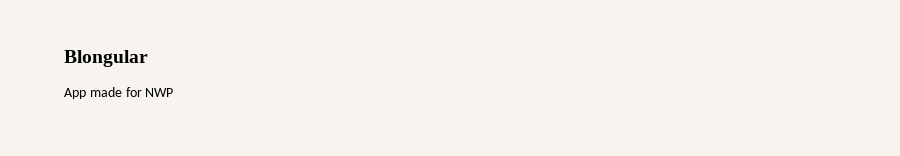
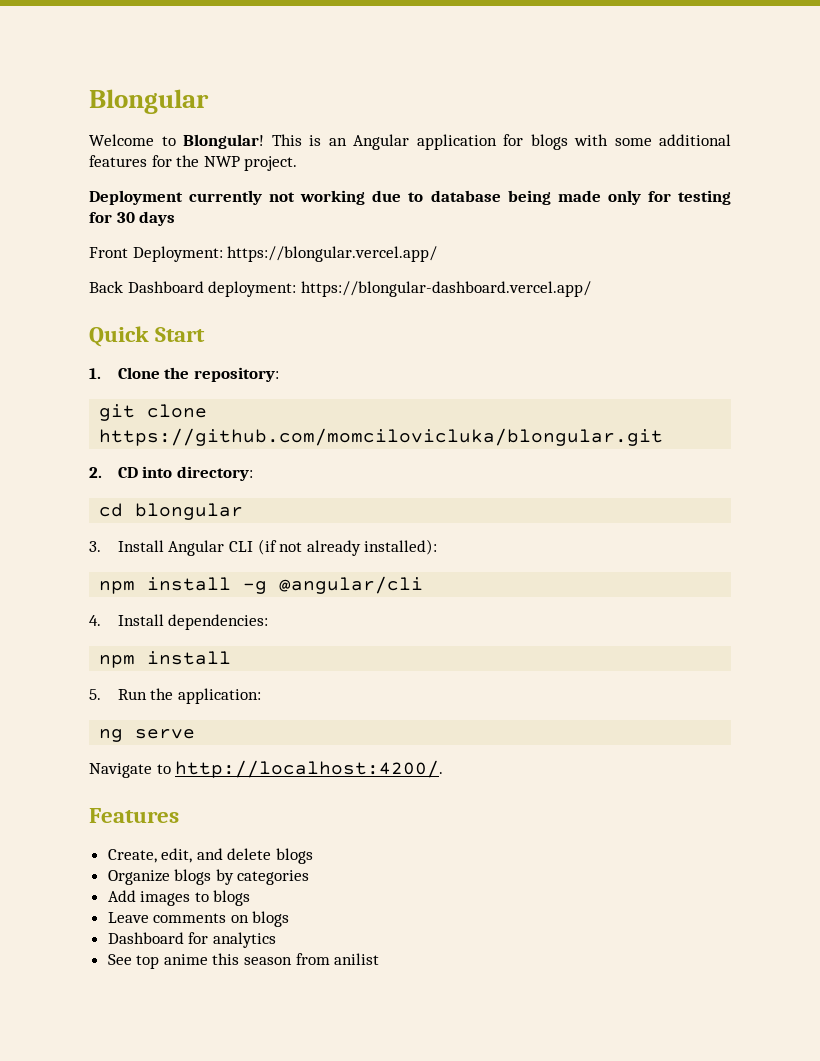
- App made for NWP
+ Welcome to Blongular! This is an Angular application for blogs with some additional features for the NWP project.
+ Deployment currently not working due to database being made only for testing for 30 days
+ Front Deployment: https://blongular.vercel.app/
+ Back Dashboard deployment: https://blongular-dashboard.vercel.app/
+ Quick Start
+ 1. Clone the repository:
+ git clone https://github.com/momcilovicluka/blongular.git
+ 2. CD into directory:
+ cd blongular
+ 3. Install Angular CLI (if not already installed):
+ npm install -g @angular/cli
+ 4. Install dependencies:
+ npm install
+ 5. Run the application:
+ ng serve
+ Navigate to http://localhost:4200/.
+ Features
+ Create, edit, and delete blogs
+ Organize blogs by categories
+ Add images to blogs
+ Leave comments on blogs
+ Dashboard for analytics
+ See top anime this season from anilist

